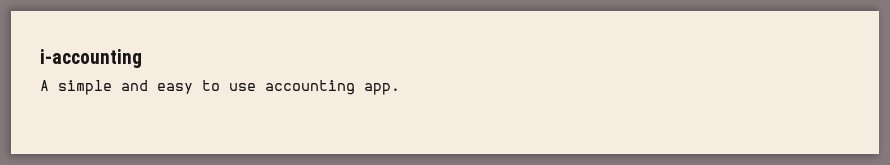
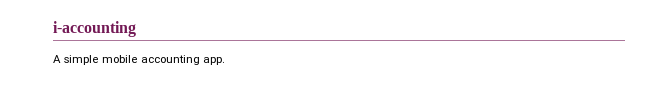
- A simple and easy to use accounting app.
+ A simple mobile accounting app.

